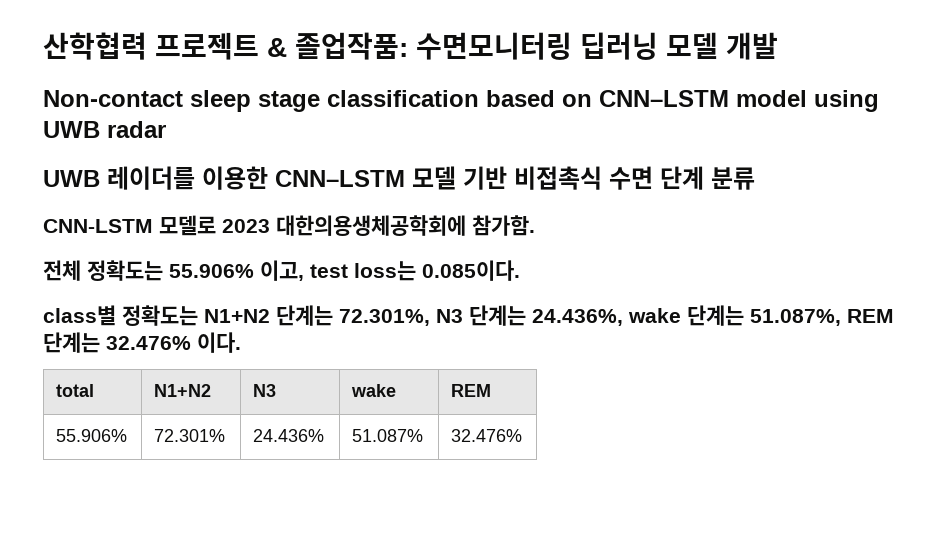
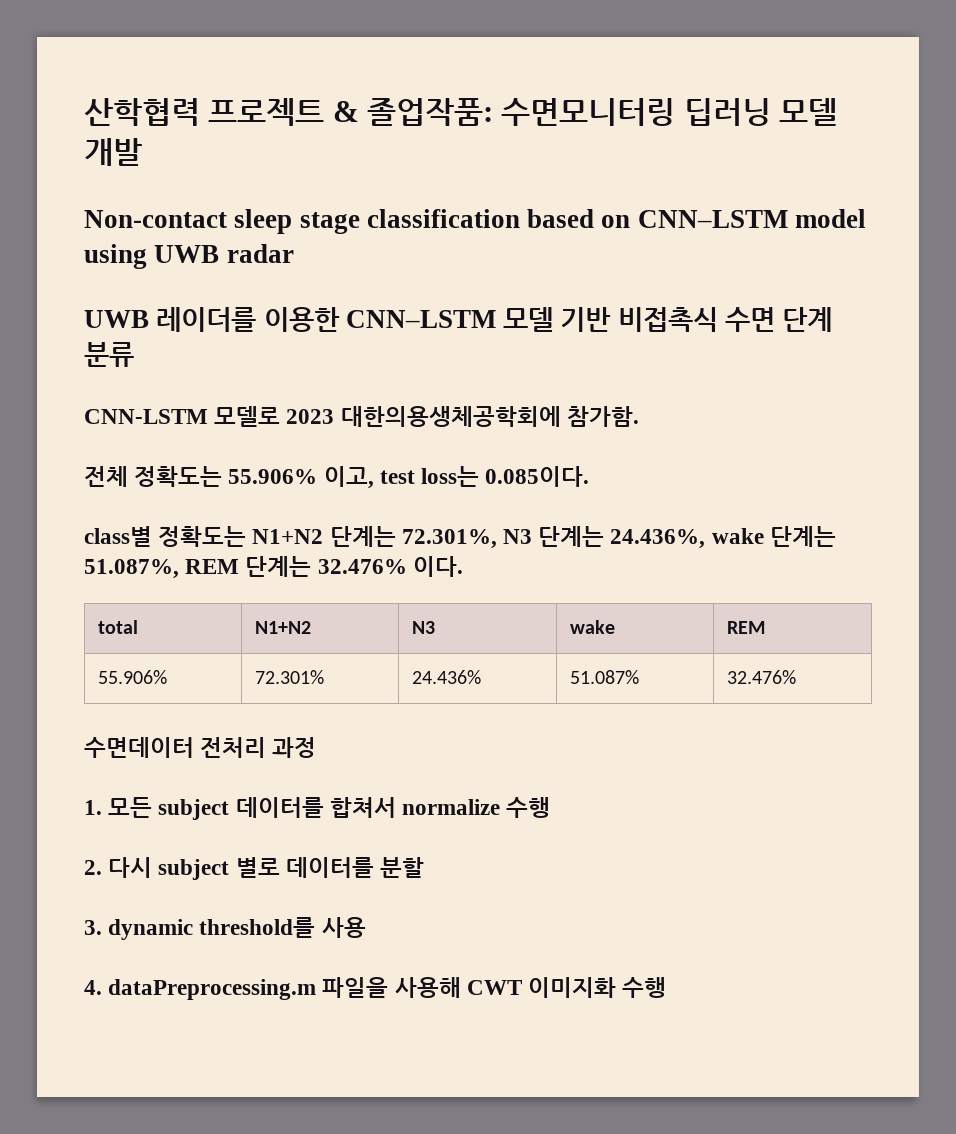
+ 수면데이터 전처리 과정
+ 1. 모든 subject 데이터를 합쳐서 normalize 수행
+ 2. 다시 subject 별로 데이터를 분할
+ 3. dynamic threshold를 사용
+ 4. dataPreprocessing.m 파일을 사용해 CWT 이미지화 수행

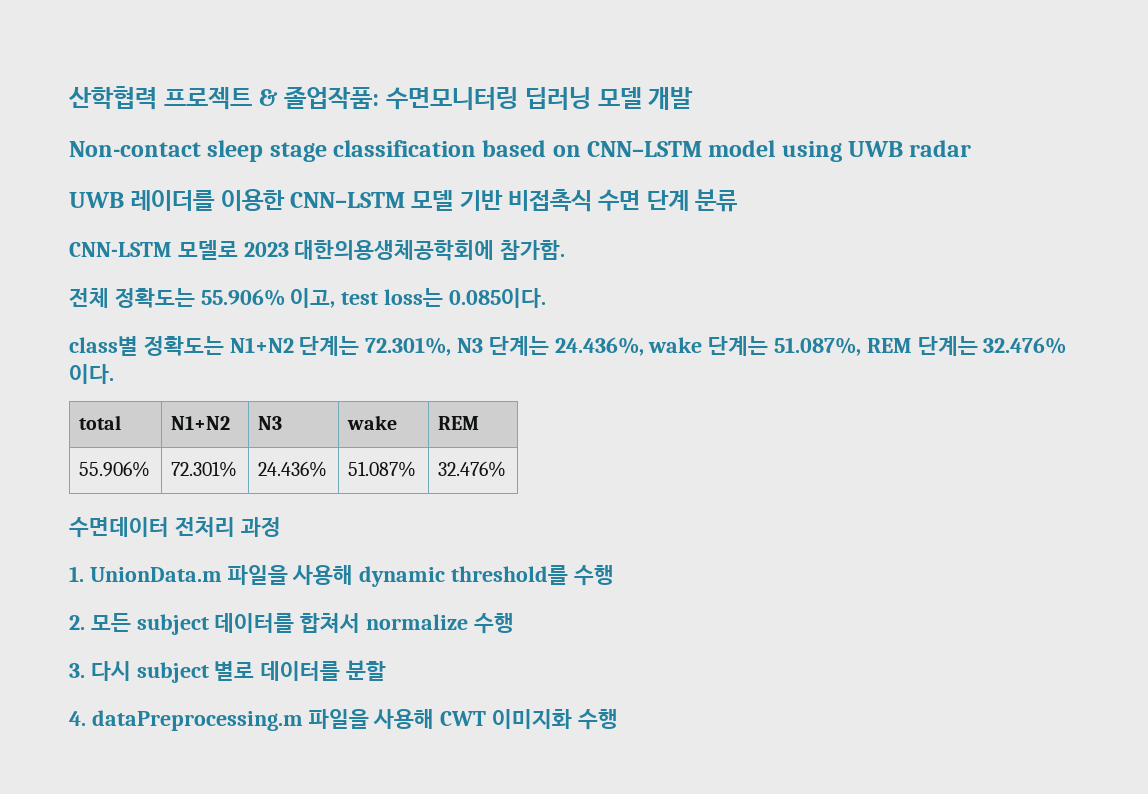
- 1. 모든 subject 데이터를 합쳐서 normalize 수행
+ 1. UnionData.m 파일을 사용해 dynamic threshold를 수행
+ 2. 모든 subject 데이터를 합쳐서 normalize 수행
- 2. 다시 subject 별로 데이터를 분할
+ 3. 다시 subject 별로 데이터를 분할
- 3. dynamic threshold를 사용

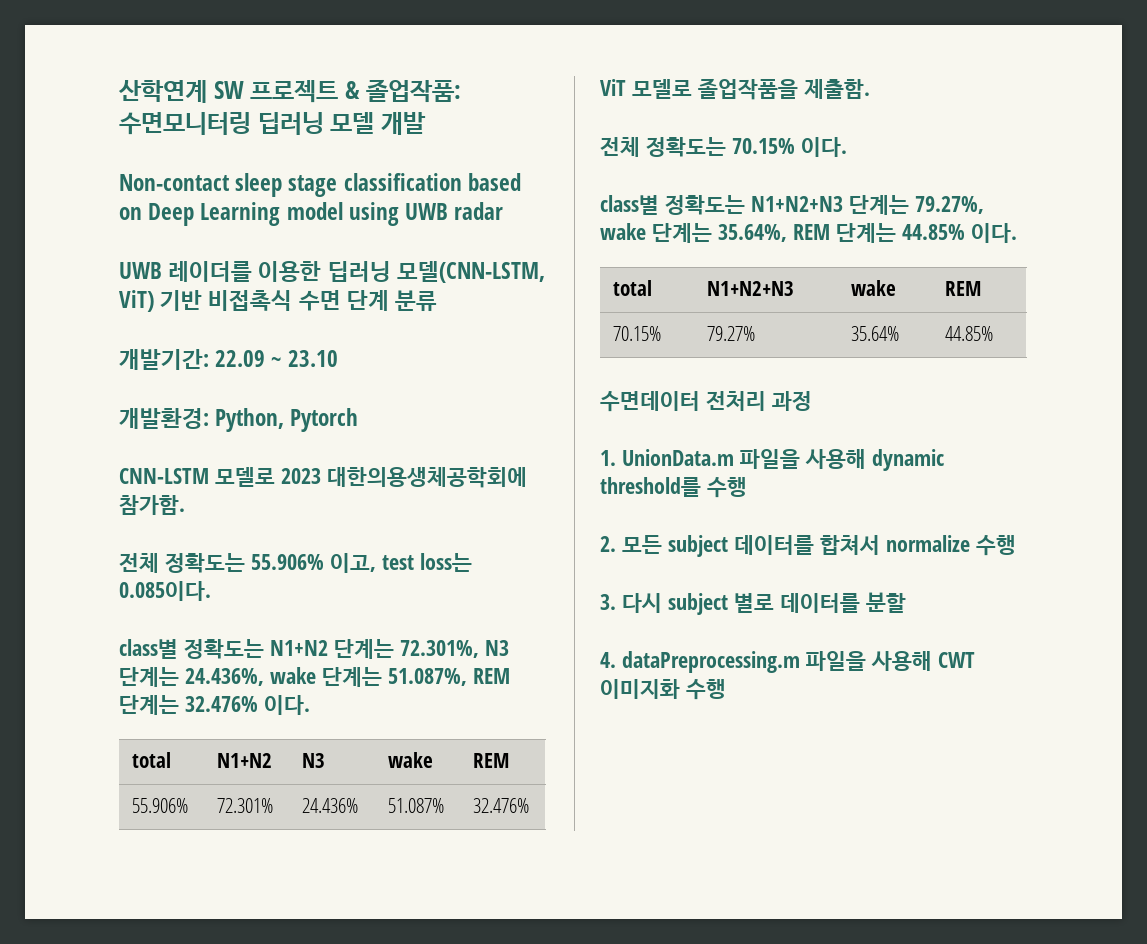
- 산학협력 프로젝트 & 졸업작품: 수면모니터링 딥러닝 모델 개발
+ 산학연계 SW 프로젝트 & 졸업작품: 수면모니터링 딥러닝 모델 개발
- Non-contact sleep stage classification based on CNN–LSTM model using UWB radar
+ Non-contact sleep stage classification based on Deep Learning model using UWB radar
- UWB 레이더를 이용한 CNN–LSTM 모델 기반 비접촉식 수면 단계 분류
+ UWB 레이더를 이용한 딥러닝 모델(CNN-LSTM, ViT) 기반 비접촉식 수면 단계 분류
+ 개발기간: 22.09 ~ 23.10
+ 개발환경: Python, Pytorch
+ ViT 모델로 졸업작품을 제출함.
+ 전체 정확도는 70.15% 이다.
+ class별 정확도는 N1+N2+N3 단계는 79.27%, wake 단계는 35.64%, REM 단계는 44.85% 이다.
+ total | N1+N2+N3 | wake | REM
+ 70.15% | 79.27% | 35.64% | 44.85%

